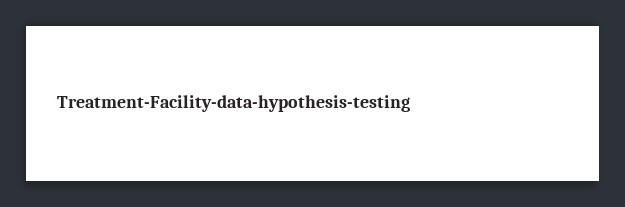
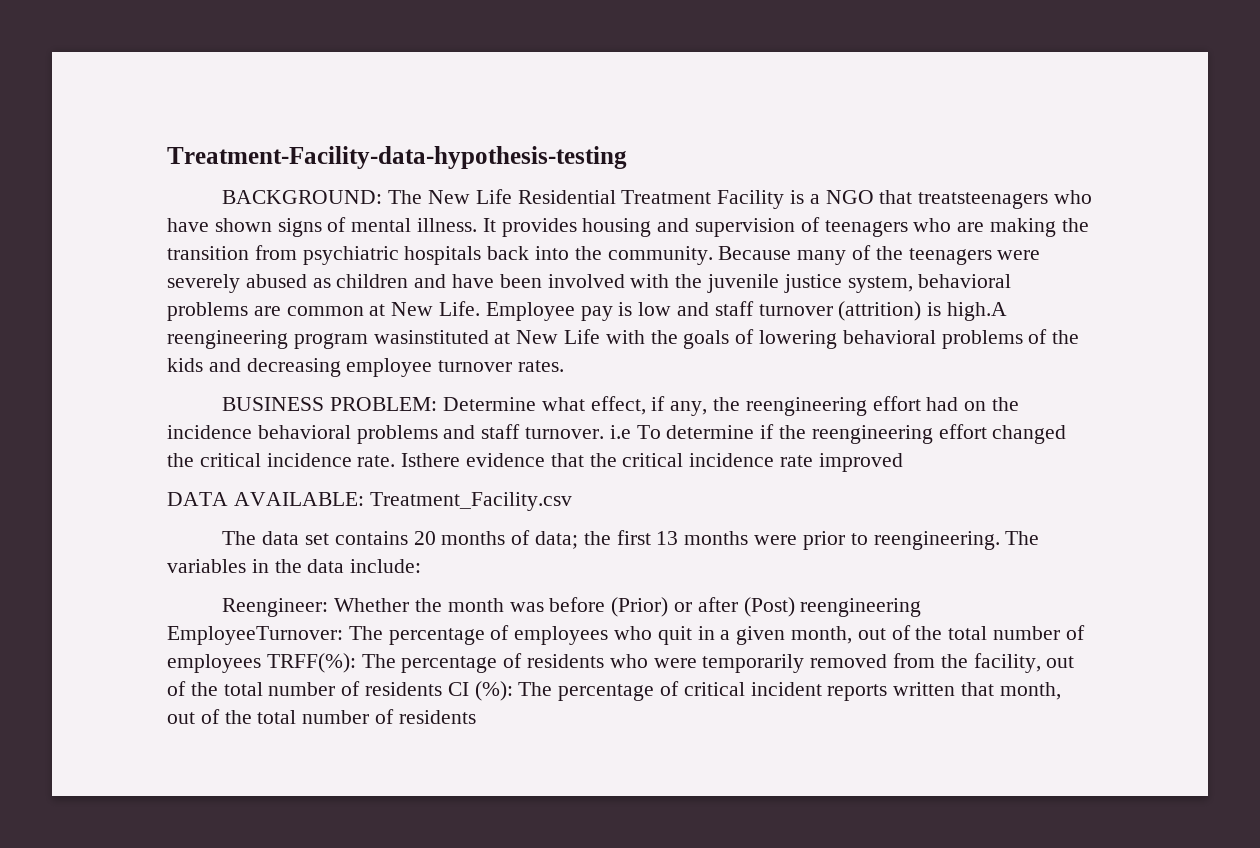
+ BACKGROUND: The New Life Residential Treatment Facility is a NGO that treatsteenagers who have shown signs of mental illness. It provides housing and supervision of teenagers who are making the transition from psychiatric hospitals back into the community. Because many of the teenagers were severely abused as children and have been involved with the juvenile justice system, behavioral problems are common at New Life. Employee pay is low and staff turnover (attrition) is high.A reengineering program wasinstituted at New Life with the goals of lowering behavioral problems of the kids and decreasing employee turnover rates.
+ BUSINESS PROBLEM: Determine what effect, if any, the reengineering effort had on the incidence behavioral problems and staff turnover. i.e To determine if the reengineering effort changed the critical incidence rate. Isthere evidence that the critical incidence rate improved
+ DATA AVAILABLE: Treatment_Facility.csv
+ The data set contains 20 months of data; the first 13 months were prior to reengineering. The variables in the data include:
+ Reengineer: Whether the month was before (Prior) or after (Post) reengineering EmployeeTurnover: The percentage of employees who quit in a given month, out of the total number of employees TRFF(%): The percentage of residents who were temporarily removed from the facility, out of the total number of residents CI (%): The percentage of critical incident reports written that month, out of the total number of residents

